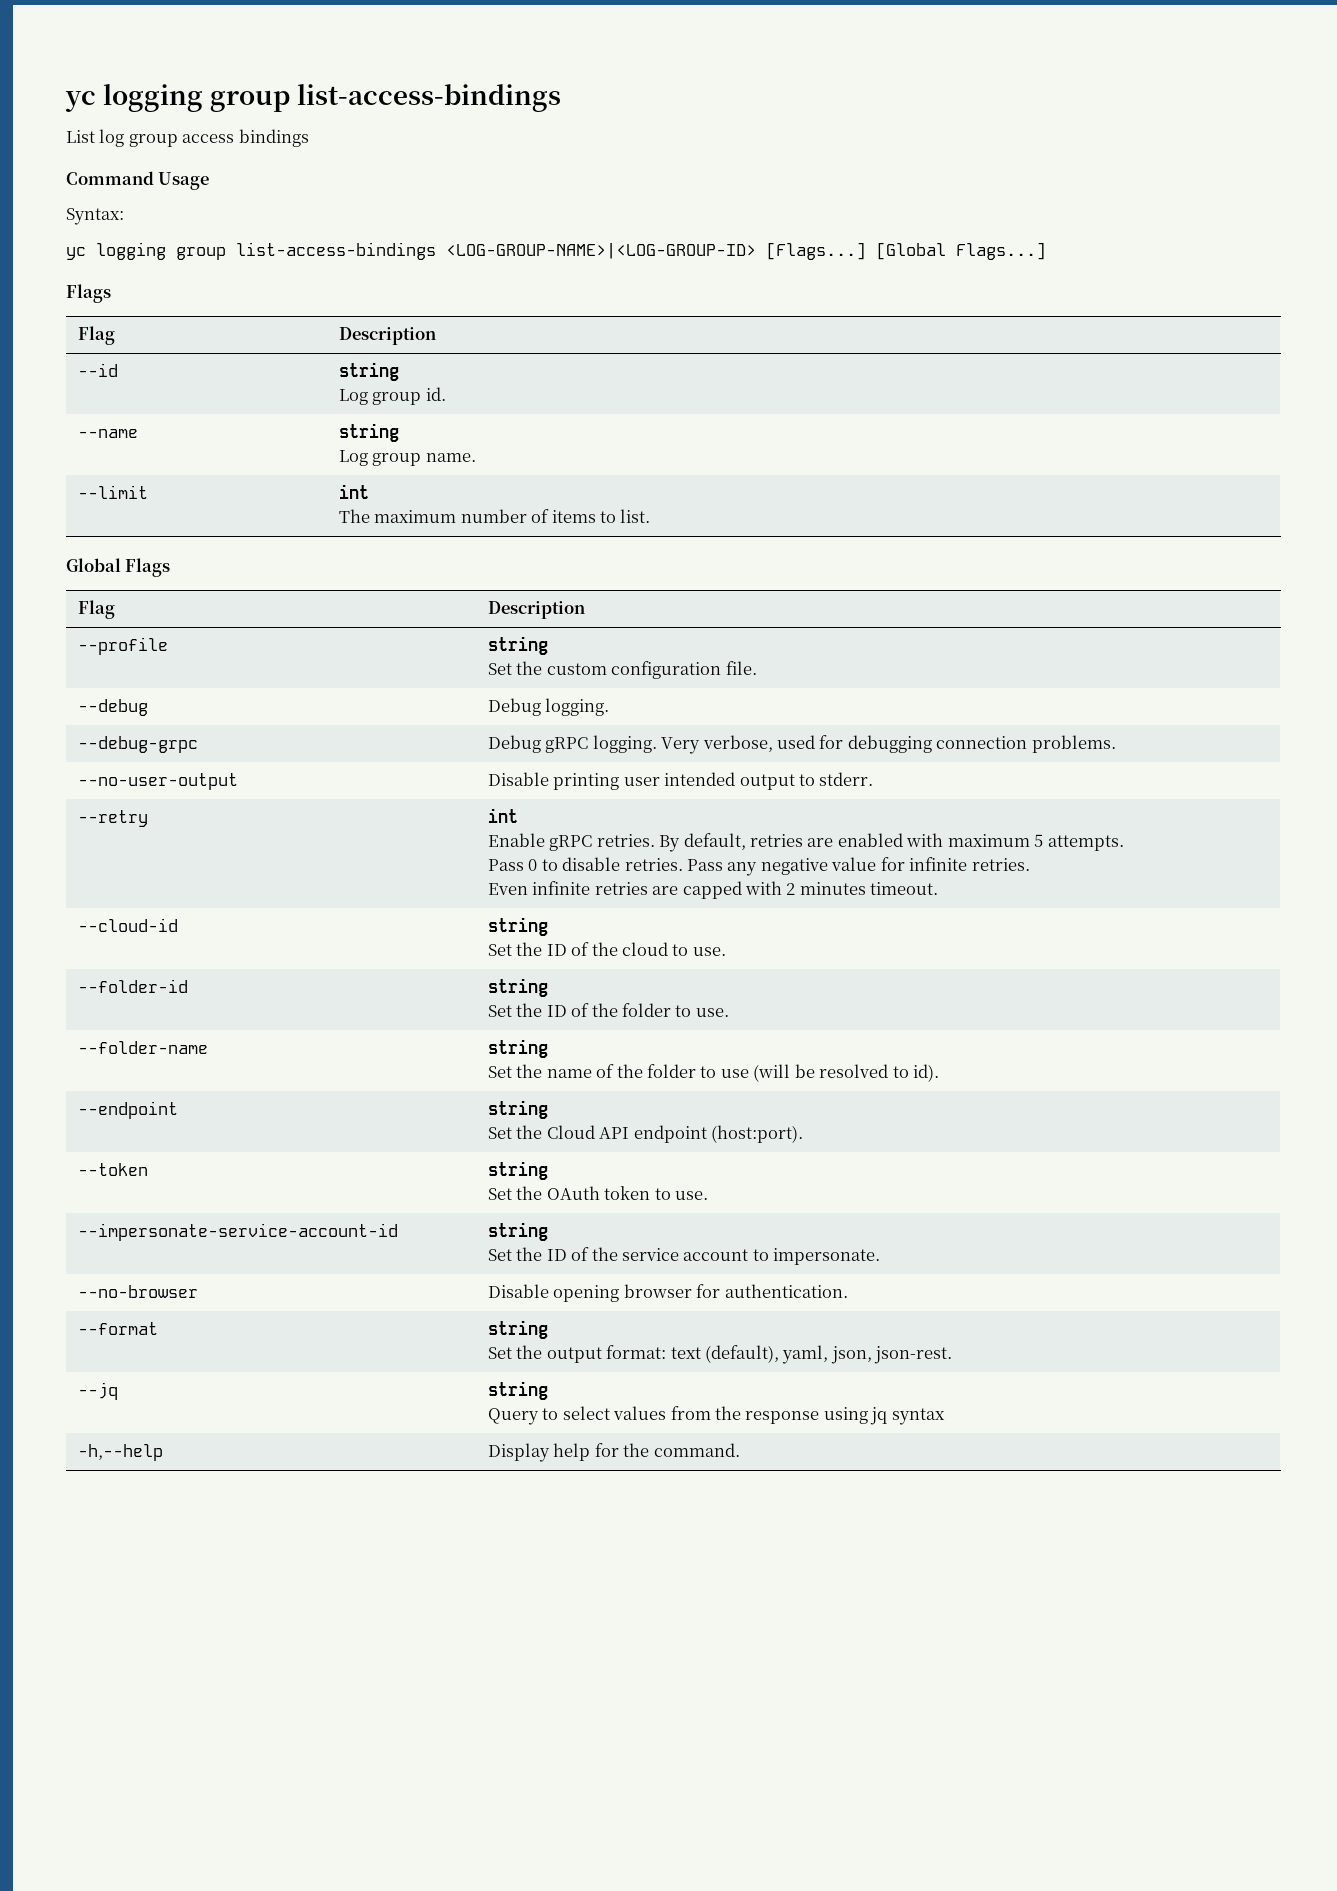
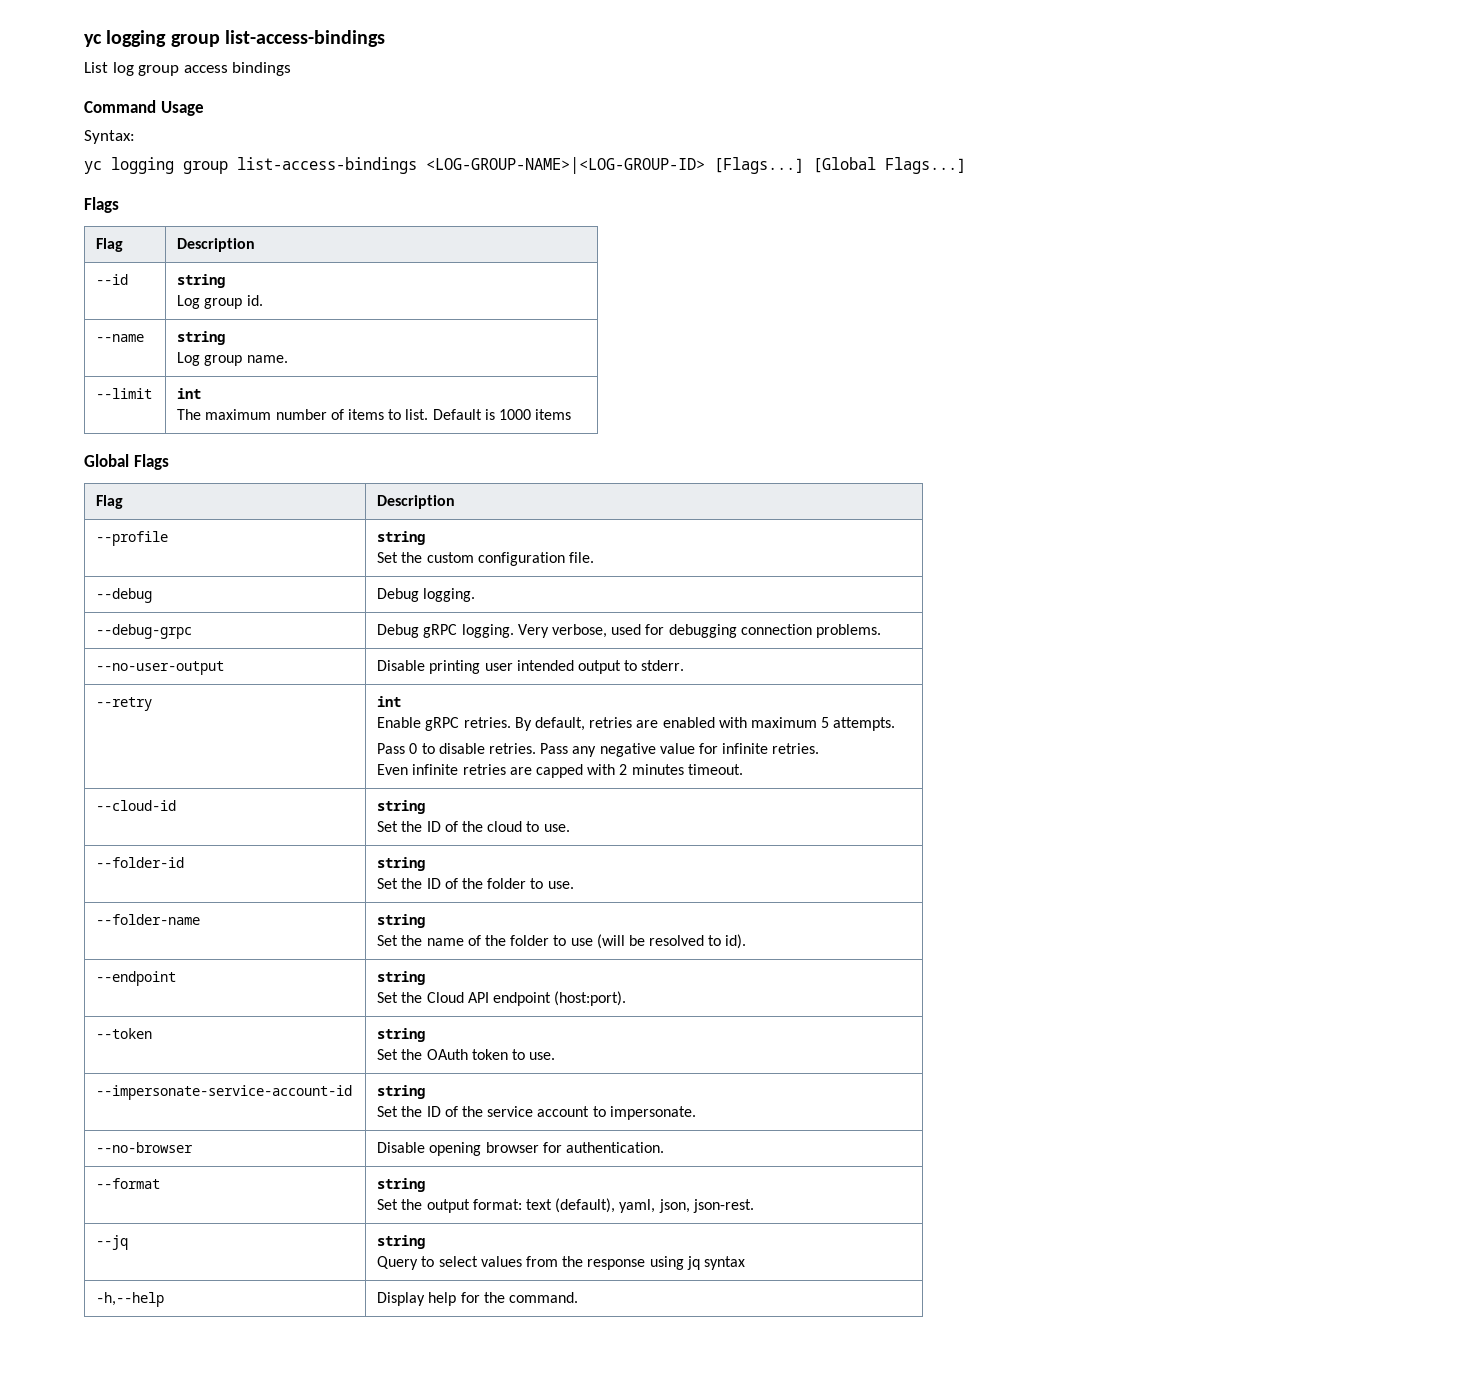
  --limit | int
- The maximum number of items to list.
+ The maximum number of items to list. Default is 1000 items

